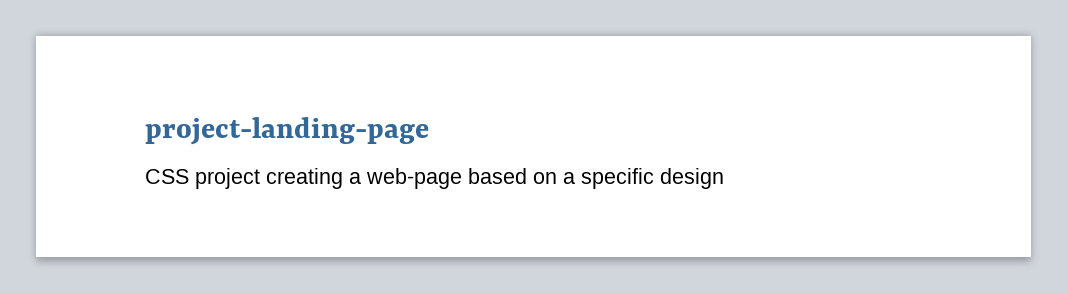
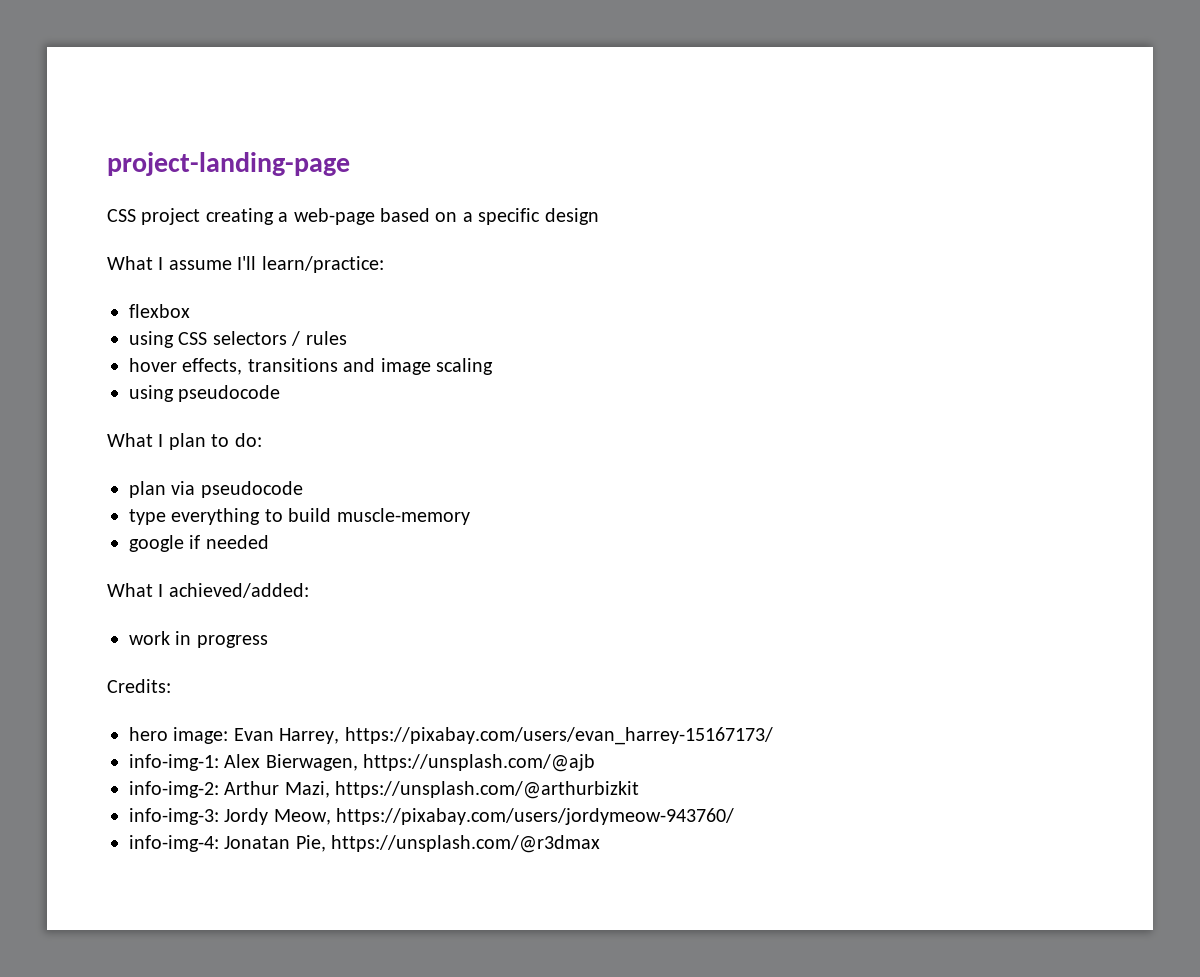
+ What I assume I'll learn/practice:
+ flexbox
+ using CSS selectors / rules
+ hover effects, transitions and image scaling
+ using pseudocode
+ What I plan to do:
+ plan via pseudocode
+ type everything to build muscle-memory
+ google if needed
+ What I achieved/added:
+ work in progress
+ Credits:
+ hero image: Evan Harrey, https://pixabay.com/users/evan_harrey-15167173/
+ info-img-1: Alex Bierwagen, https://unsplash.com/@ajb
+ info-img-2: Arthur Mazi, https://unsplash.com/@arthurbizkit
+ info-img-3: Jordy Meow, https://pixabay.com/users/jordymeow-943760/
+ info-img-4: Jonatan Pie, https://unsplash.com/@r3dmax

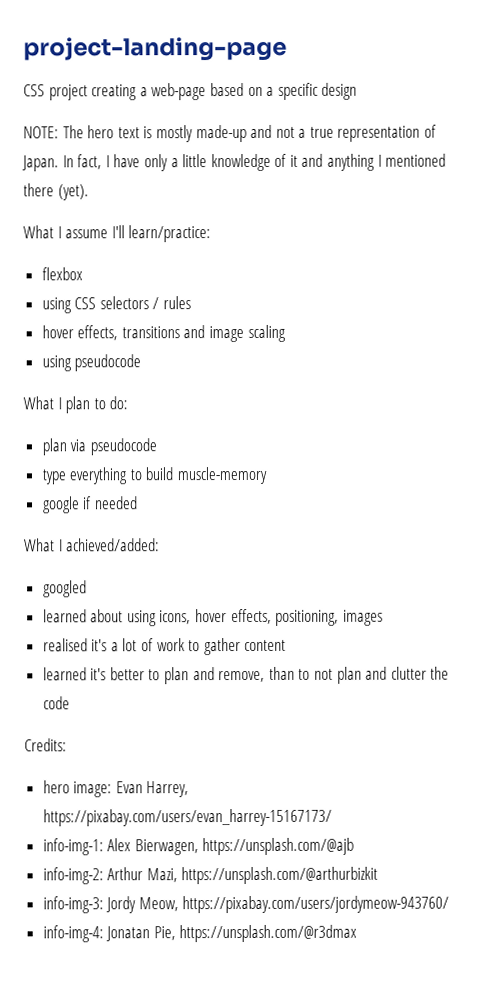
+ NOTE: The hero text is mostly made-up and not a true representation of Japan. In fact, I have only a little knowledge of it and anything I mentioned there (yet).
- work in progress
+ googled
+ learned about using icons, hover effects, positioning, images
+ realised it's a lot of work to gather content
+ learned it's better to plan and remove, than to not plan and clutter the code

